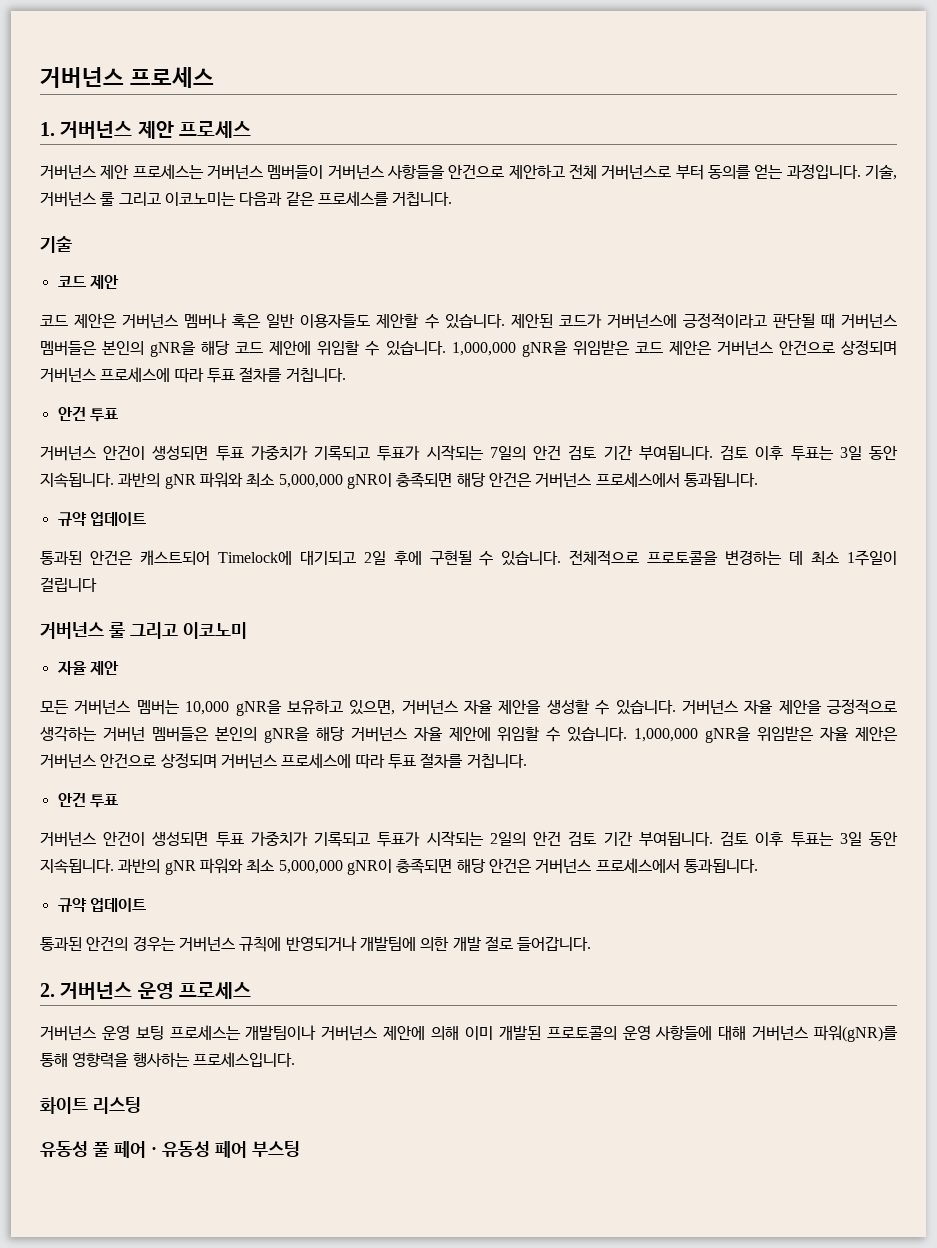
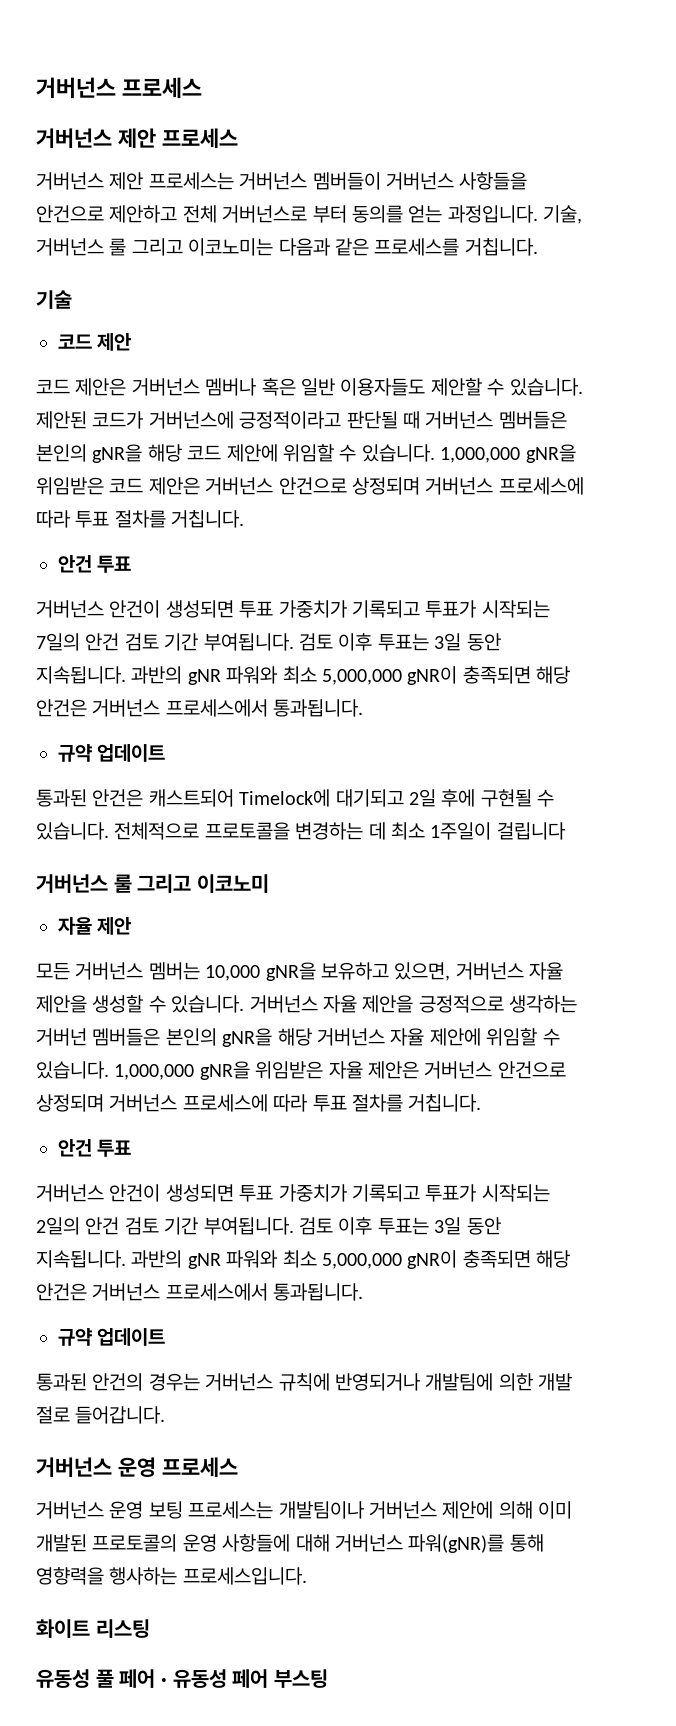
- 1. 거버넌스 제안 프로세스
+ 거버넌스 제안 프로세스
- 2. 거버넌스 운영 프로세스
+ 거버넌스 운영 프로세스

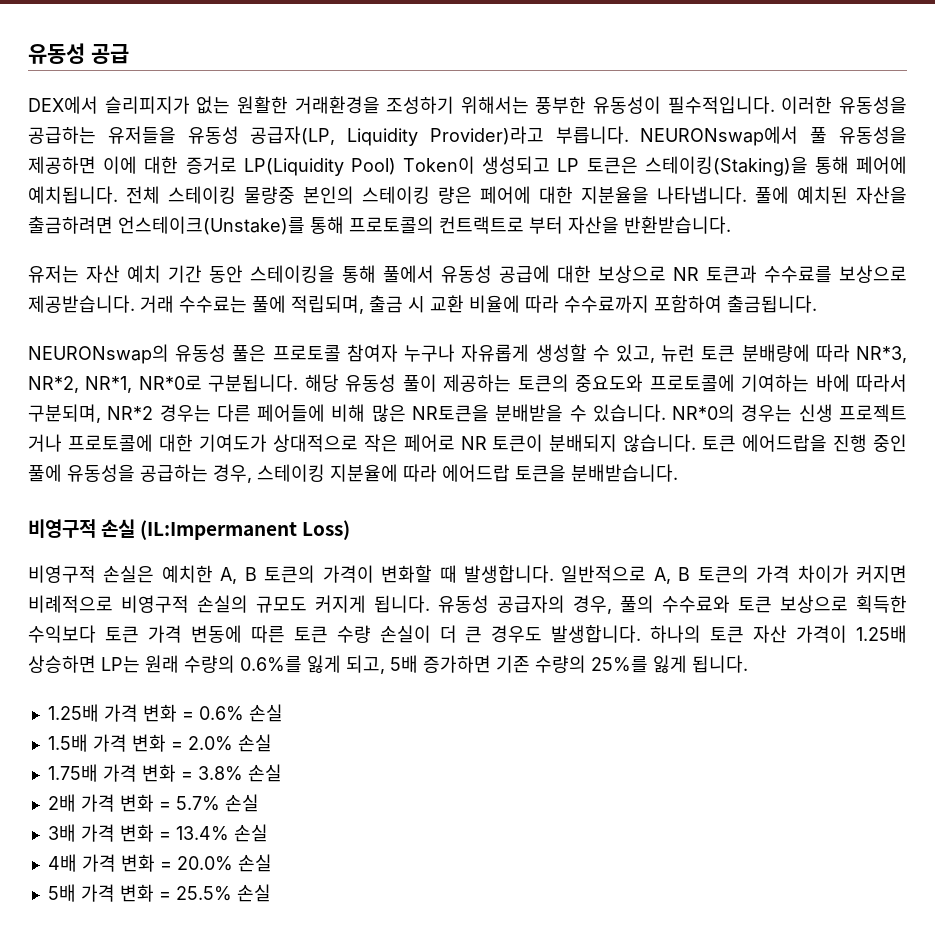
- 거버넌스 프로세스
- 거버넌스 제안 프로세스
- 거버넌스 제안 프로세스는 거버넌스 멤버들이 거버넌스 사항들을 안건으로 제안하고 전체 거버넌스로 부터 동의를 얻는 과정입니다. 기술, 거버넌스 룰 그리고 이코노미는 다음과 같은 프로세스를 거칩니다.
- 기술
- 코드 제안
- 코드 제안은 거버넌스 멤버나 혹은 일반 이용자들도 제안할 수 있습니다. 제안된 코드가 거버넌스에 긍정적이라고 판단될 때 거버넌스 멤버들은 본인의 gNR을 해당 코드 제안에 위임할 수 있습니다. 1,000,000 gNR을 위임받은 코드 제안은 거버넌스 안건으로 상정되며 거버넌스 프로세스에 따라 투표 절차를 거칩니다.
- 안건 투표
- 거버넌스 안건이 생성되면 투표 가중치가 기록되고 투표가 시작되는 7일의 안건 검토 기간 부여됩니다. 검토 이후 투표는 3일 동안 지속됩니다. 과반의 gNR 파워와 최소 5,000,000 gNR이 충족되면 해당 안건은 거버넌스 프로세스에서 통과됩니다.
- 규약 업데이트
- 통과된 안건은 캐스트되어 Timelock에 대기되고 2일 후에 구현될 수 있습니다. 전체적으로 프로토콜을 변경하는 데 최소 1주일이 걸립니다
- 거버넌스 룰 그리고 이코노미
- 자율 제안
- 모든 거버넌스 멤버는 10,000 gNR을 보유하고 있으면, 거버넌스 자율 제안을 생성할 수 있습니다. 거버넌스 자율 제안을 긍정적으로 생각하는 거버넌 멤버들은 본인의 gNR을 해당 거버넌스 자율 제안에 위임할 수 있습니다. 1,000,000 gNR을 위임받은 자율 제안은 거버넌스 안건으로 상정되며 거버넌스 프로세스에 따라 투표 절차를 거칩니다.
- 안건 투표
- 거버넌스 안건이 생성되면 투표 가중치가 기록되고 투표가 시작되는 2일의 안건 검토 기간 부여됩니다. 검토 이후 투표는 3일 동안 지속됩니다. 과반의 gNR 파워와 최소 5,000,000 gNR이 충족되면 해당 안건은 거버넌스 프로세스에서 통과됩니다.
- 규약 업데이트
- 통과된 안건의 경우는 거버넌스 규칙에 반영되거나 개발팀에 의한 개발 절로 들어갑니다.
- 거버넌스 운영 프로세스
- 거버넌스 운영 보팅 프로세스는 개발팀이나 거버넌스 제안에 의해 이미 개발된 프로토콜의 운영 사항들에 대해 거버넌스 파워(gNR)를 통해 영향력을 행사하는 프로세스입니다.
- 화이트 리스팅
- 유동성 풀 페어 · 유동성 페어 부스팅
+ 유동성 공급
+ DEX에서 슬리피지가 없는 원활한 거래환경을 조성하기 위해서는 풍부한 유동성이 필수적입니다. 이러한 유동성을 공급하는 유저들을 유동성 공급자(LP, Liquidity Provider)라고 부릅니다. NEURONswap에서 풀 유동성을 제공하면 이에 대한 증거로 LP(Liquidity Pool) Token이 생성되고 LP 토큰은 스테이킹(Staking)을 통해 페어에 예치됩니다. 전체 스테이킹 물량중 본인의 스테이킹 량은 페어에 대한 지분율을 나타냅니다. 풀에 예치된 자산을 출금하려면 언스테이크(Unstake)를 통해 프로토콜의 컨트랙트로 부터 자산을 반환받습니다.
+ 유저는 자산 예치 기간 동안 스테이킹을 통해 풀에서 유동성 공급에 대한 보상으로 NR 토큰과 수수료를 보상으로 제공받습니다. 거래 수수료는 풀에 적립되며, 출금 시 교환 비율에 따라 수수료까지 포함하여 출금됩니다.
+ NEURONswap의 유동성 풀은 프로토콜 참여자 누구나 자유롭게 생성할 수 있고, 뉴런 토큰 분배량에 따라 NR*3, NR*2, NR*1, NR*0로 구분됩니다. 해당 유동성 풀이 제공하는 토큰의 중요도와 프로토콜에 기여하는 바에 따라서 구분되며, NR*2 경우는 다른 페어들에 비해 많은 NR토큰을 분배받을 수 있습니다. NR*0의 경우는 신생 프로젝트 거나 프로토콜에 대한 기여도가 상대적으로 작은 페어로 NR 토큰이 분배되지 않습니다. 토큰 에어드랍을 진행 중인 풀에 유동성을 공급하는 경우, 스테이킹 지분율에 따라 에어드랍 토큰을 분배받습니다.
+ 비영구적 손실 (IL:Impermanent Loss)
+ 비영구적 손실은 예치한 A, B 토큰의 가격이 변화할 때 발생합니다. 일반적으로 A, B 토큰의 가격 차이가 커지면 비례적으로 비영구적 손실의 규모도 커지게 됩니다. 유동성 공급자의 경우, 풀의 수수료와 토큰 보상으로 획득한 수익보다 토큰 가격 변동에 따른 토큰 수량 손실이 더 큰 경우도 발생합니다. 하나의 토큰 자산 가격이 1.25배 상승하면 LP는 원래 수량의 0.6%를 잃게 되고, 5배 증가하면 기존 수량의 25%를 잃게 됩니다.
+ 1.25배 가격 변화 = 0.6% 손실
+ 1.5배 가격 변화 = 2.0% 손실
+ 1.75배 가격 변화 = 3.8% 손실
+ 2배 가격 변화 = 5.7% 손실
+ 3배 가격 변화 = 13.4% 손실
+ 4배 가격 변화 = 20.0% 손실
+ 5배 가격 변화 = 25.5% 손실

